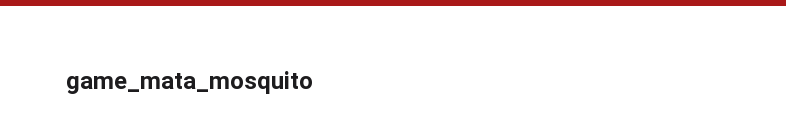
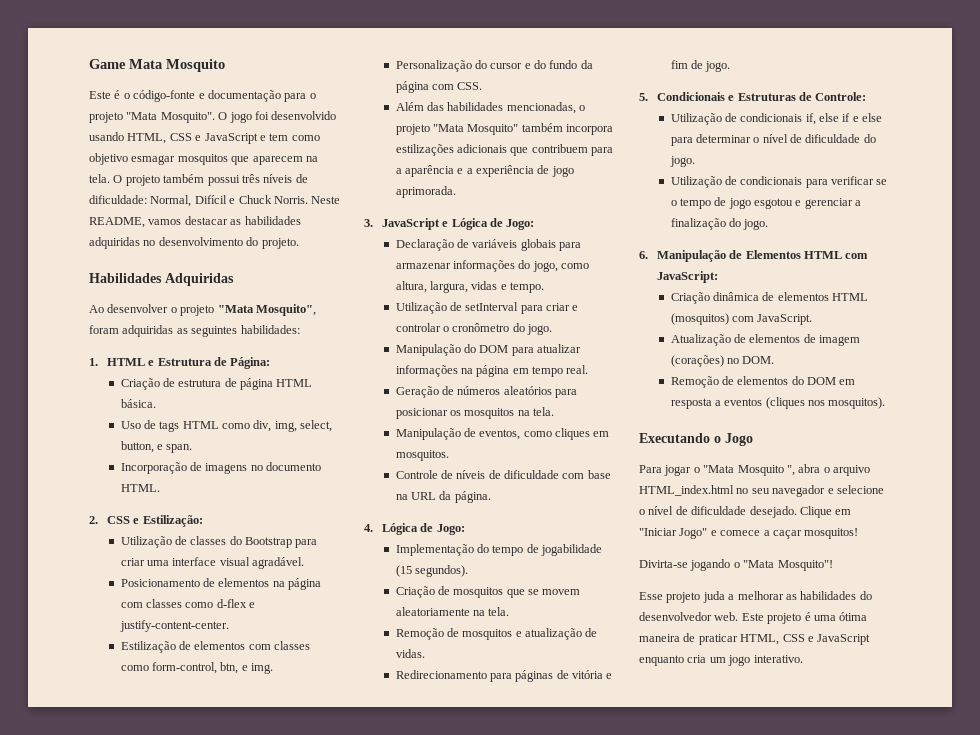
- game_mata_mosquito
+ Game Mata Mosquito
+ Este é o código-fonte e documentação para o projeto "Mata Mosquito". O jogo foi desenvolvido usando HTML, CSS e JavaScript e tem como objetivo esmagar mosquitos que aparecem na tela. O projeto também possui três níveis de dificuldade: Normal, Difícil e Chuck Norris. Neste README, vamos destacar as habilidades adquiridas no desenvolvimento do projeto.
+ Habilidades Adquiridas
+ Ao desenvolver o projeto "Mata Mosquito", foram adquiridas as seguintes habilidades:
+ 1. HTML e Estrutura de Página:
+ Criação de estrutura de página HTML básica.
+ Uso de tags HTML como div, img, select, button, e span.
+ Incorporação de imagens no documento HTML.
+ 2. CSS e Estilização:
+ Utilização de classes do Bootstrap para criar uma interface visual agradável.
+ Posicionamento de elementos na página com classes como d-flex e justify-content-center.
+ Estilização de elementos com classes como form-control, btn, e img.
+ Personalização do cursor e do fundo da página com CSS.
+ Além das habilidades mencionadas, o projeto "Mata Mosquito" também incorpora estilizações adicionais que contribuem para a aparência e a experiência de jogo aprimorada.
+ 3. JavaScript e Lógica de Jogo:
+ Declaração de variáveis globais para armazenar informações do jogo, como altura, largura, vidas e tempo.
+ Utilização de setInterval para criar e controlar o cronômetro do jogo.
+ Manipulação do DOM para atualizar informações na página em tempo real.
+ Geração de números aleatórios para posicionar os mosquitos na tela.
+ Manipulação de eventos, como cliques em mosquitos.
+ Controle de níveis de dificuldade com base na URL da página.
+ 4. Lógica de Jogo:
+ Implementação do tempo de jogabilidade (15 segundos).
+ Criação de mosquitos que se movem aleatoriamente na tela.
+ Remoção de mosquitos e atualização de vidas.
+ Redirecionamento para páginas de vitória e fim de jogo.
+ 5. Condicionais e Estruturas de Controle:
+ Utilização de condicionais if, else if e else para determinar o nível de dificuldade do jogo.
+ Utilização de condicionais para verificar se o tempo de jogo esgotou e gerenciar a finalização do jogo.
+ 6. Manipulação de Elementos HTML com JavaScript:
+ Criação dinâmica de elementos HTML (mosquitos) com JavaScript.
+ Atualização de elementos de imagem (corações) no DOM.
+ Remoção de elementos do DOM em resposta a eventos (cliques nos mosquitos).
+ Executando o Jogo
+ Para jogar o "Mata Mosquito ", abra o arquivo HTML_index.html no seu navegador e selecione o nível de dificuldade desejado. Clique em "Iniciar Jogo" e comece a caçar mosquitos!
+ Divirta-se jogando o "Mata Mosquito"!
+ Esse projeto juda a melhorar as habilidades do desenvolvedor web. Este projeto é uma ótima maneira de praticar HTML, CSS e JavaScript enquanto cria um jogo interativo.

